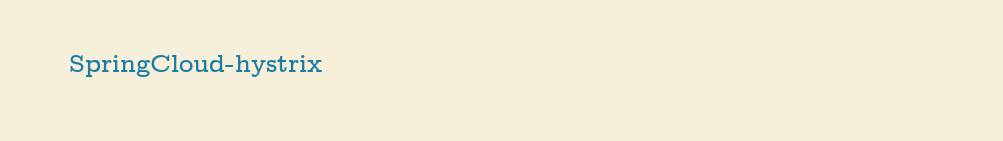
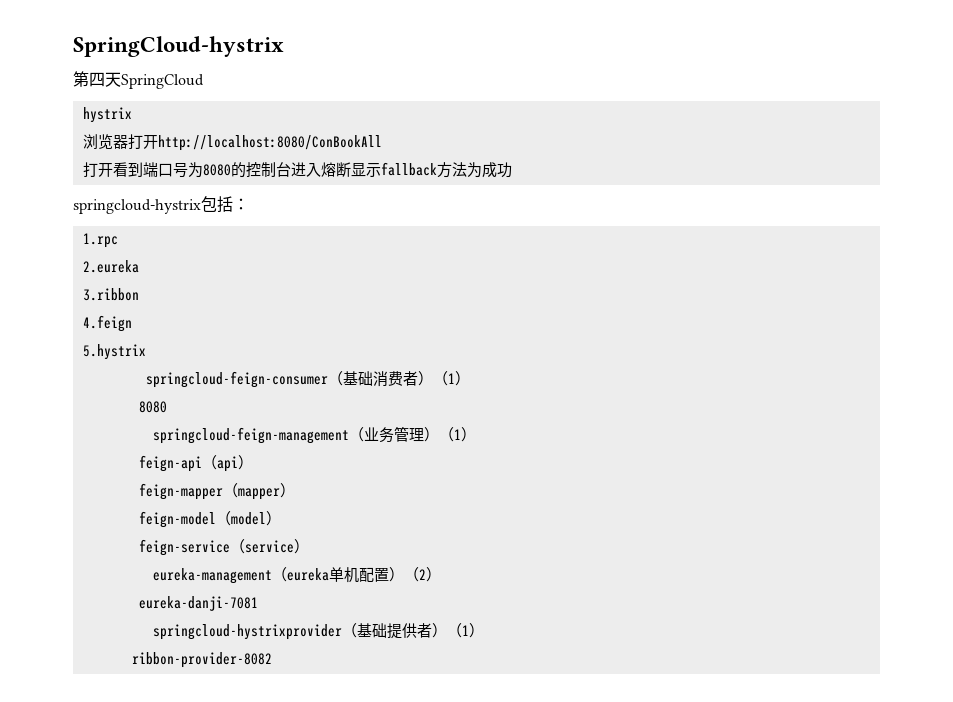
+ 第四天SpringCloud
+ hystrix
+ 浏览器打开http://localhost:8080/ConBookAll
+ 打开看到端口号为8080的控制台进入熔断显示fallback方法为成功
+ springcloud-hystrix包括：
+ 1.rpc
+ 2.eureka
+ 3.ribbon
+ 4.feign
+ 5.hystrix
+ springcloud-feign-consumer（基础消费者）（1）
+ 8080
+ springcloud-feign-management（业务管理）（1）
+ feign-api（api）
+ feign-mapper（mapper）
+ feign-model（model）
+ feign-service（service）
+ eureka-management（eureka单机配置）（2）
+ eureka-danji-7081
+ springcloud-hystrixprovider（基础提供者）（1）
+ ribbon-provider-8082

